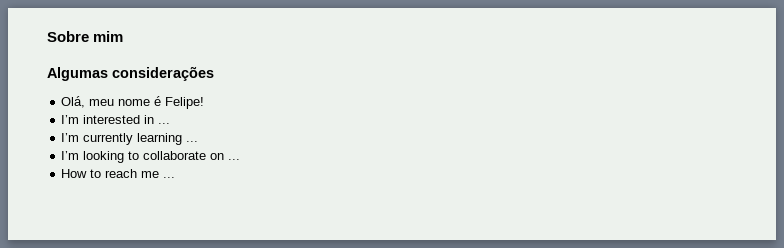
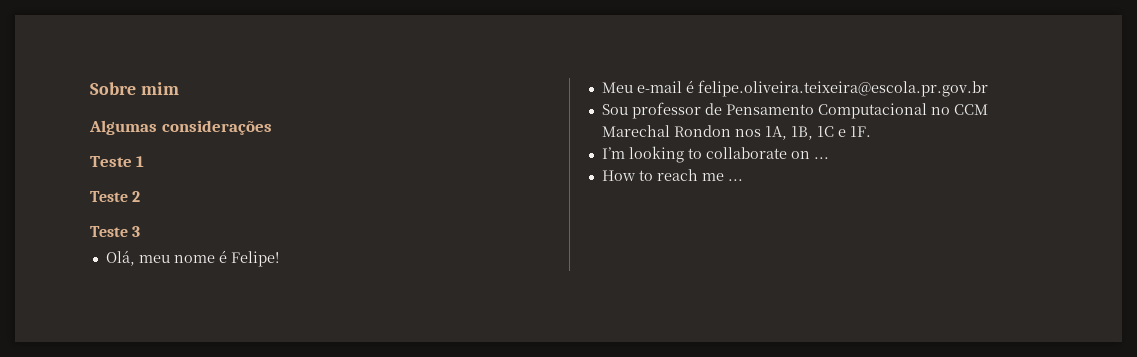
+ Teste 1
+ Teste 2
+ Teste 3
- I’m interested in ...
- I’m currently learning ...
+ Meu e-mail é felipe.oliveira.teixeira@escola.pr.gov.br
+ Sou professor de Pensamento Computacional no CCM Marechal Rondon nos 1A, 1B, 1C e 1F.

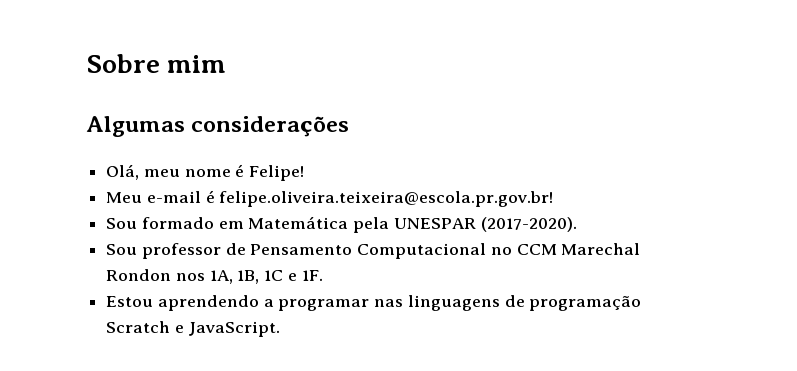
- Teste 1
- Teste 2
- Teste 3
- Meu e-mail é felipe.oliveira.teixeira@escola.pr.gov.br
+ Meu e-mail é felipe.oliveira.teixeira@escola.pr.gov.br!
+ Sou formado em Matemática pela UNESPAR (2017-2020).
- I’m looking to collaborate on ...
- How to reach me ...
+ Estou aprendendo a programar nas linguagens de programação Scratch e JavaScript.

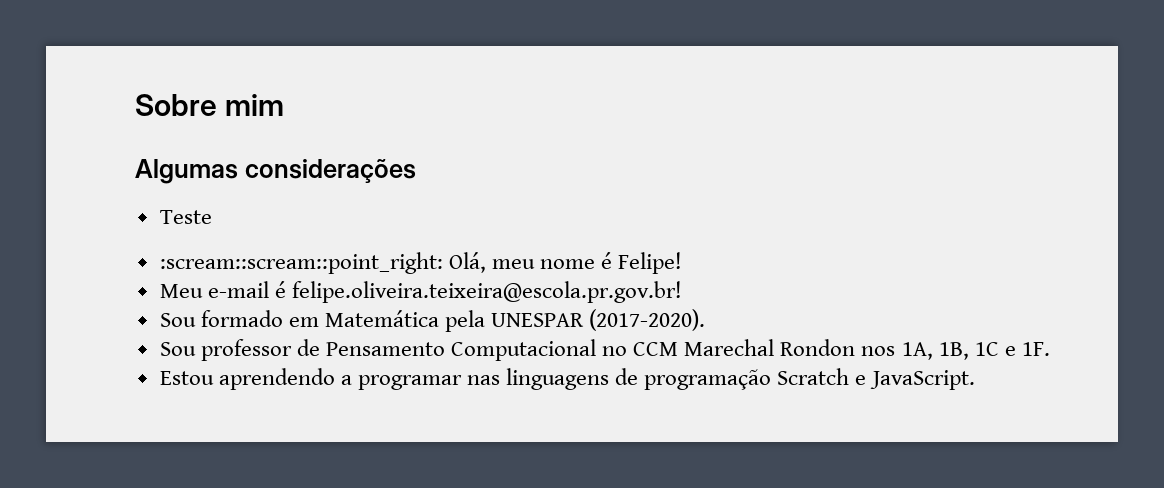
- Olá, meu nome é Felipe!
+ Teste
+ :scream::scream::point_right: Olá, meu nome é Felipe!

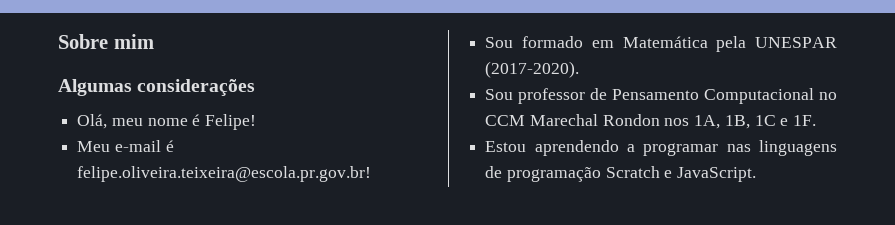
- Teste
- :scream::scream::point_right: Olá, meu nome é Felipe!
+ Olá, meu nome é Felipe!

